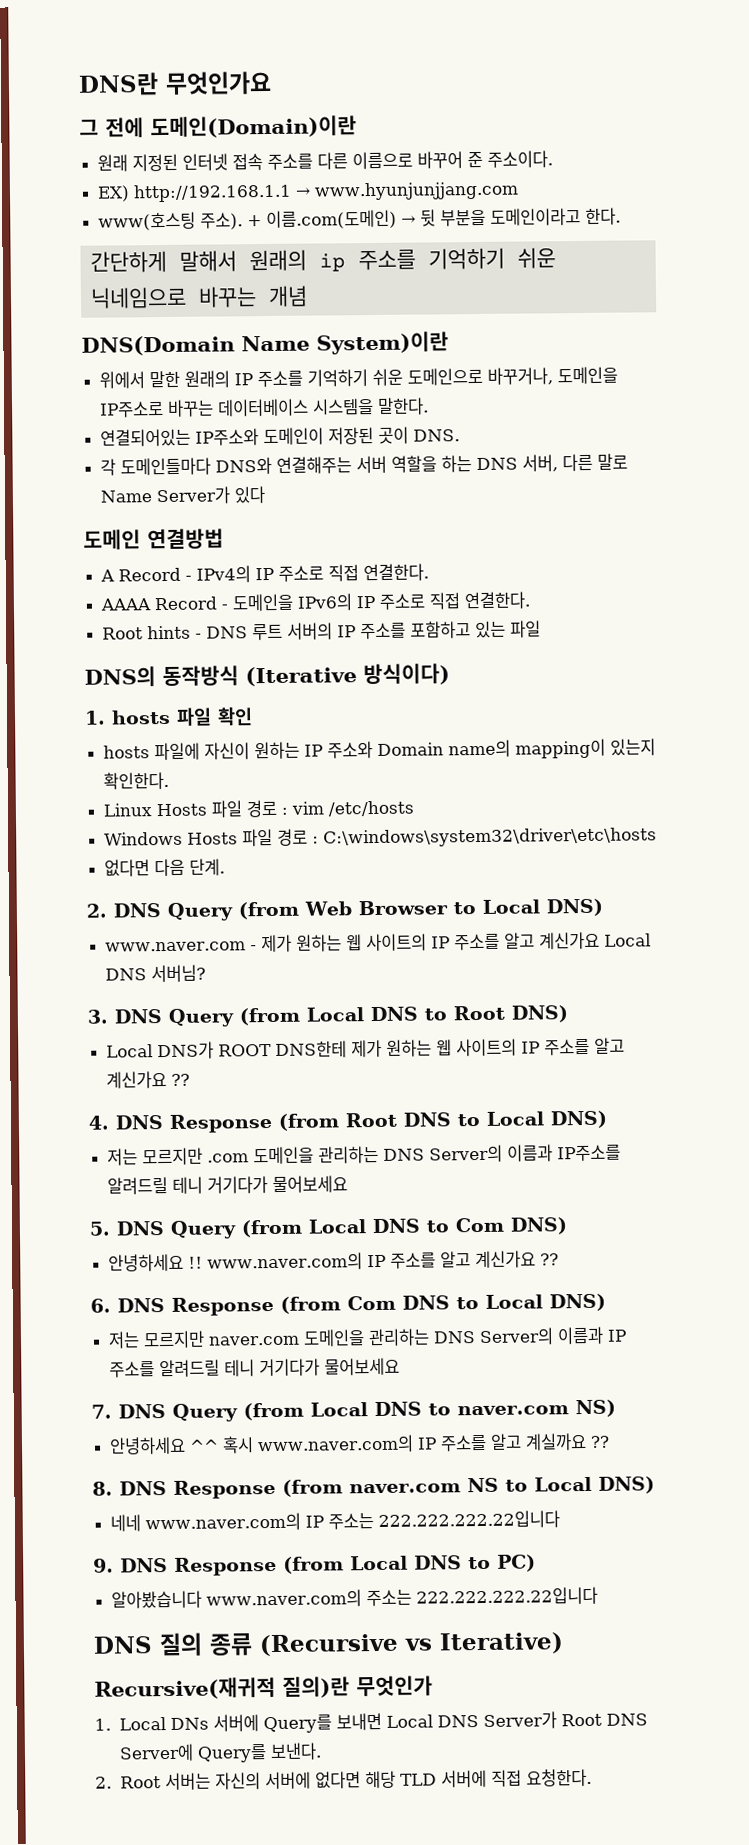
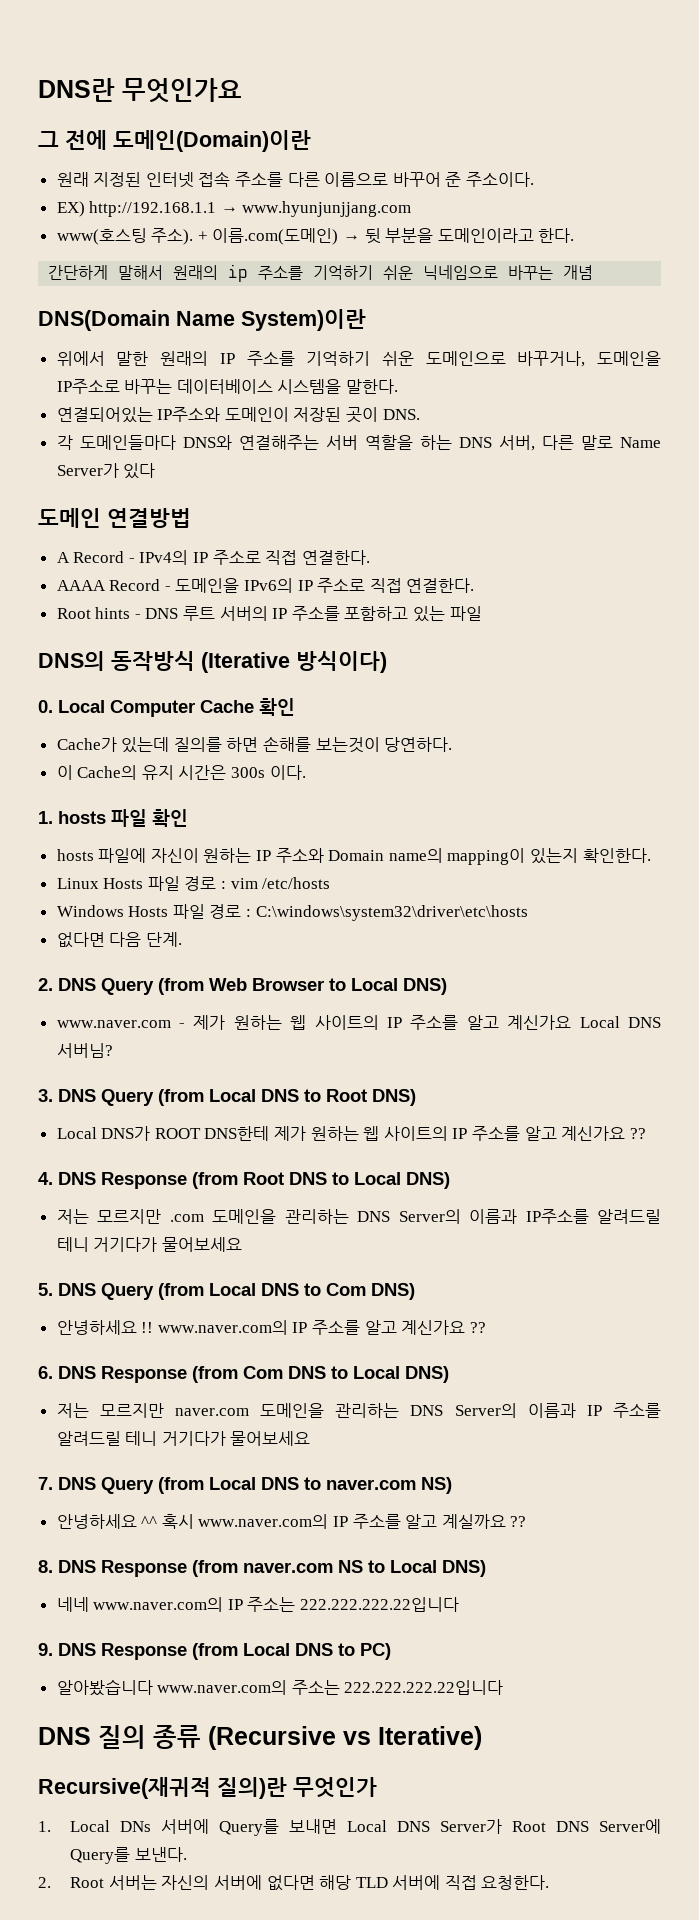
+ 0. Local Computer Cache 확인
+ Cache가 있는데 질의를 하면 손해를 보는것이 당연하다.
+ 이 Cache의 유지 시간은 300s 이다.

